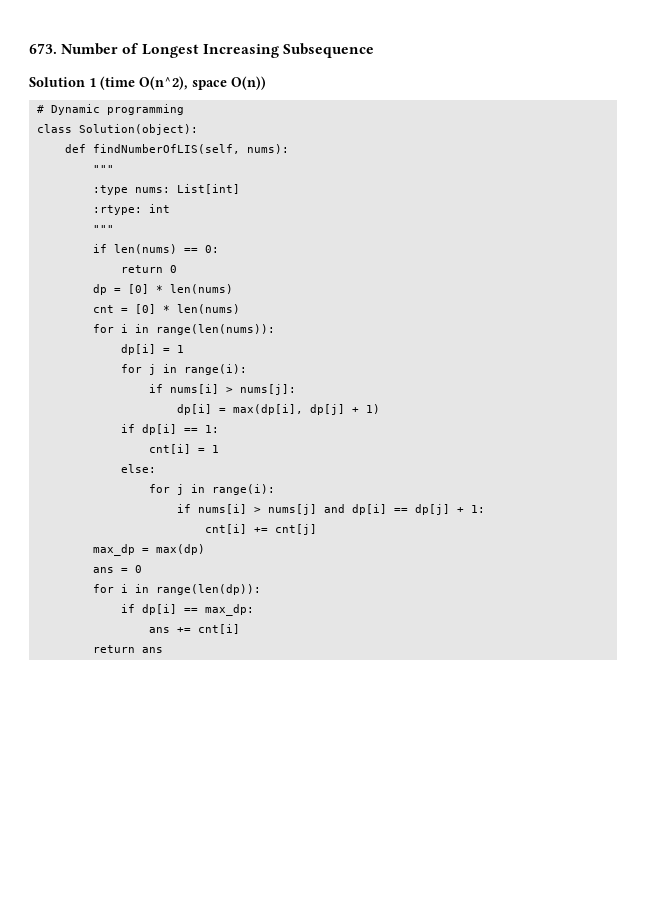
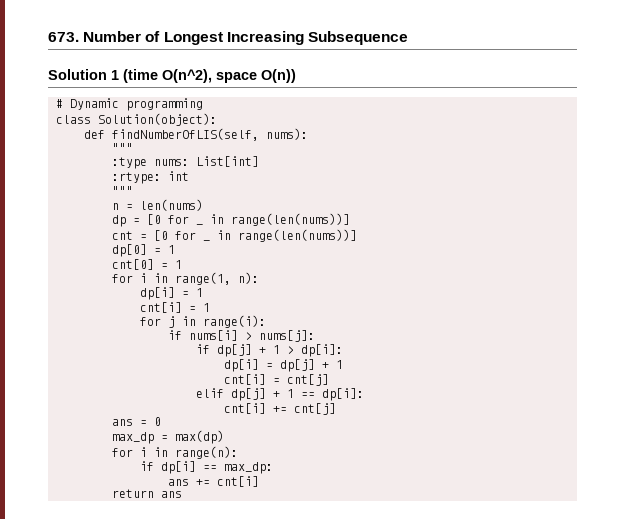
- if len(nums) == 0:
- return 0
- dp = [0] * len(nums)
- cnt = [0] * len(nums)
- for i in range(len(nums)):
+ n = len(nums)
+ dp = [0 for _ in range(len(nums))]
+ cnt = [0 for _ in range(len(nums))]
+ dp[0] = 1
+ cnt[0] = 1
+ for i in range(1, n):
+ cnt[i] = 1
- dp[i] = max(dp[i], dp[j] + 1)
- if dp[i] == 1:
- cnt[i] = 1
- else:
- for j in range(i):
- if nums[i] > nums[j] and dp[i] == dp[j] + 1:
+ if dp[j] + 1 > dp[i]:
+ dp[i] = dp[j] + 1
+ cnt[i] = cnt[j]
+ elif dp[j] + 1 == dp[i]:
+ ans = 0
- ans = 0
- for i in range(len(dp)):
+ for i in range(n):

